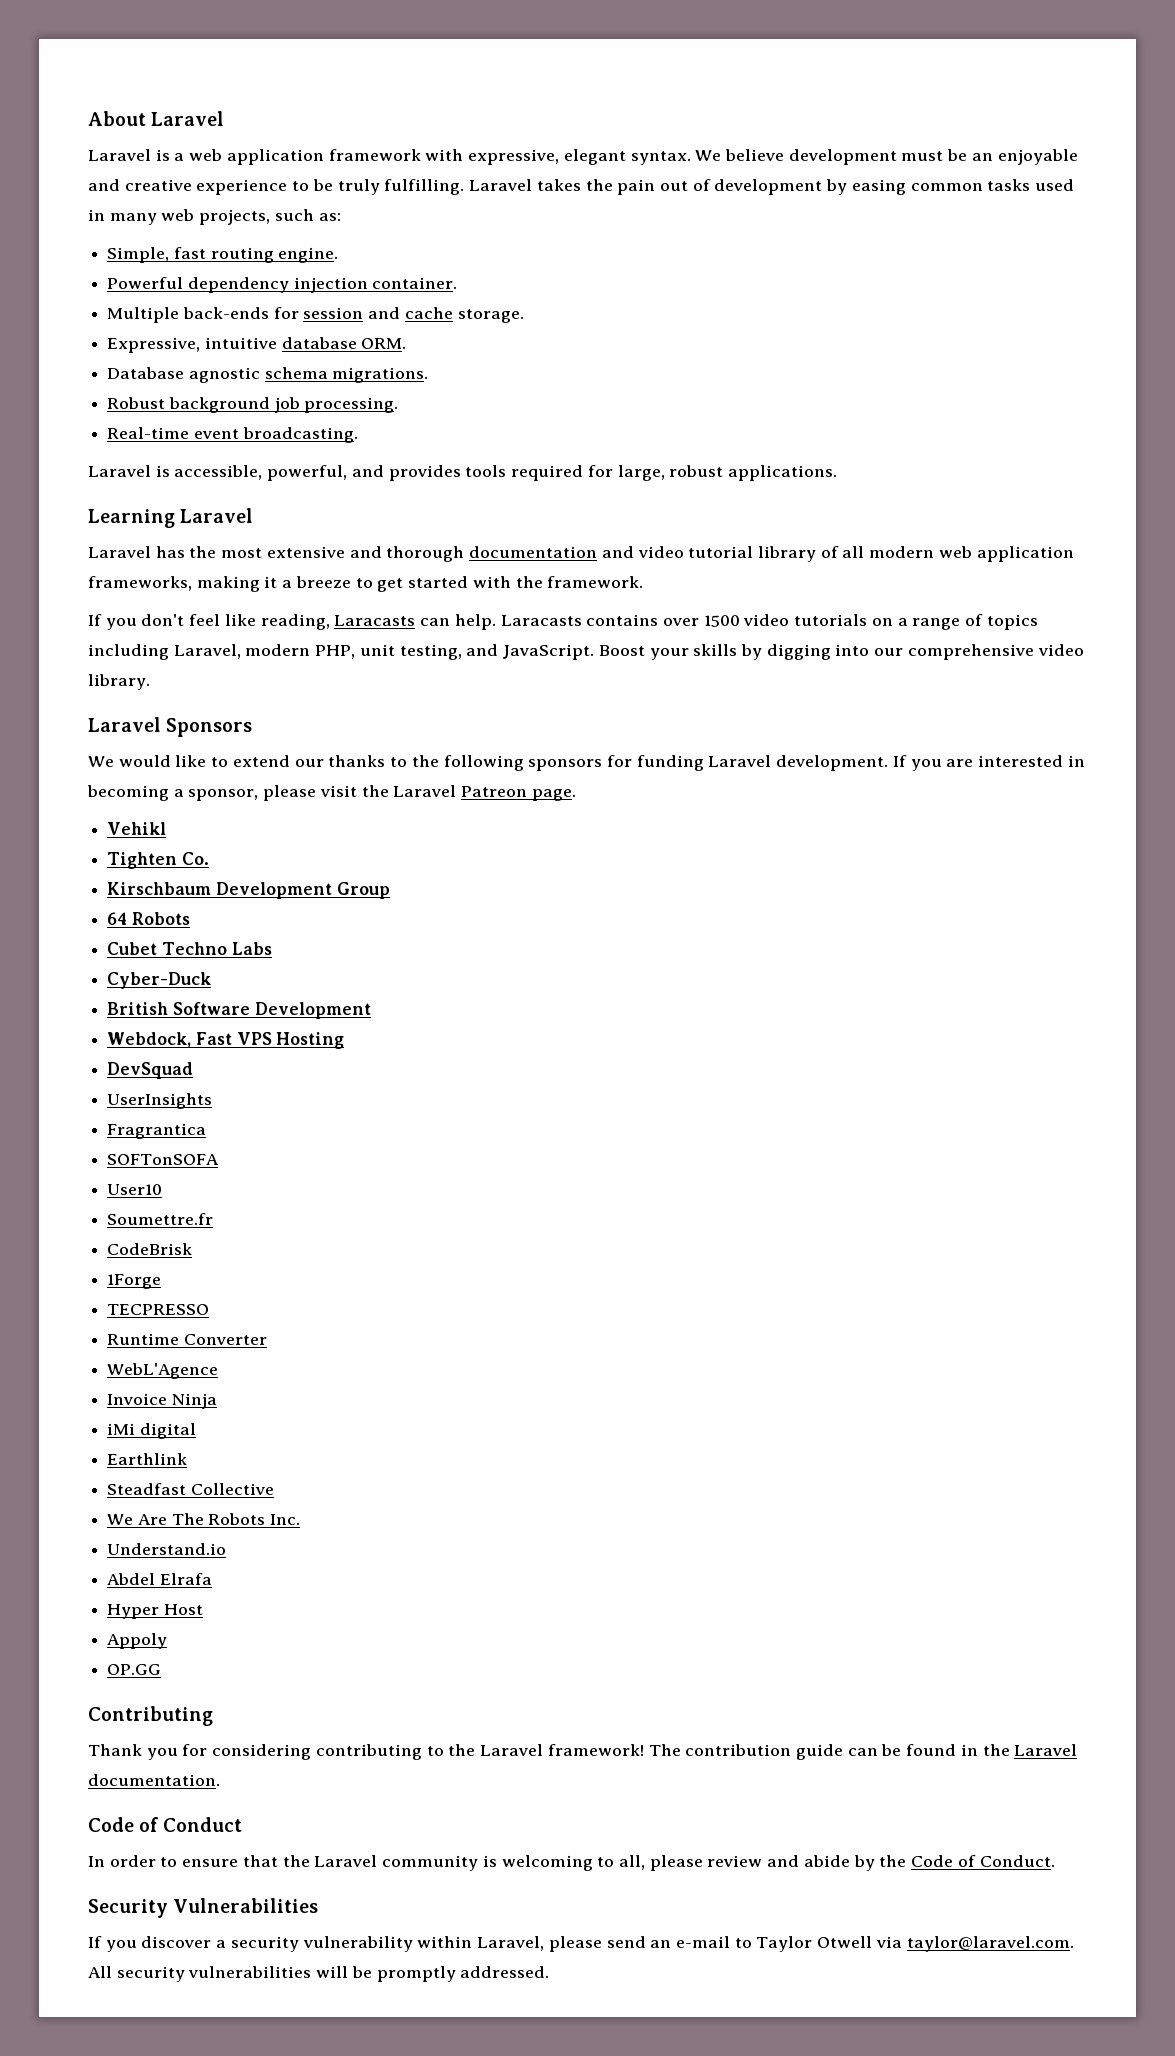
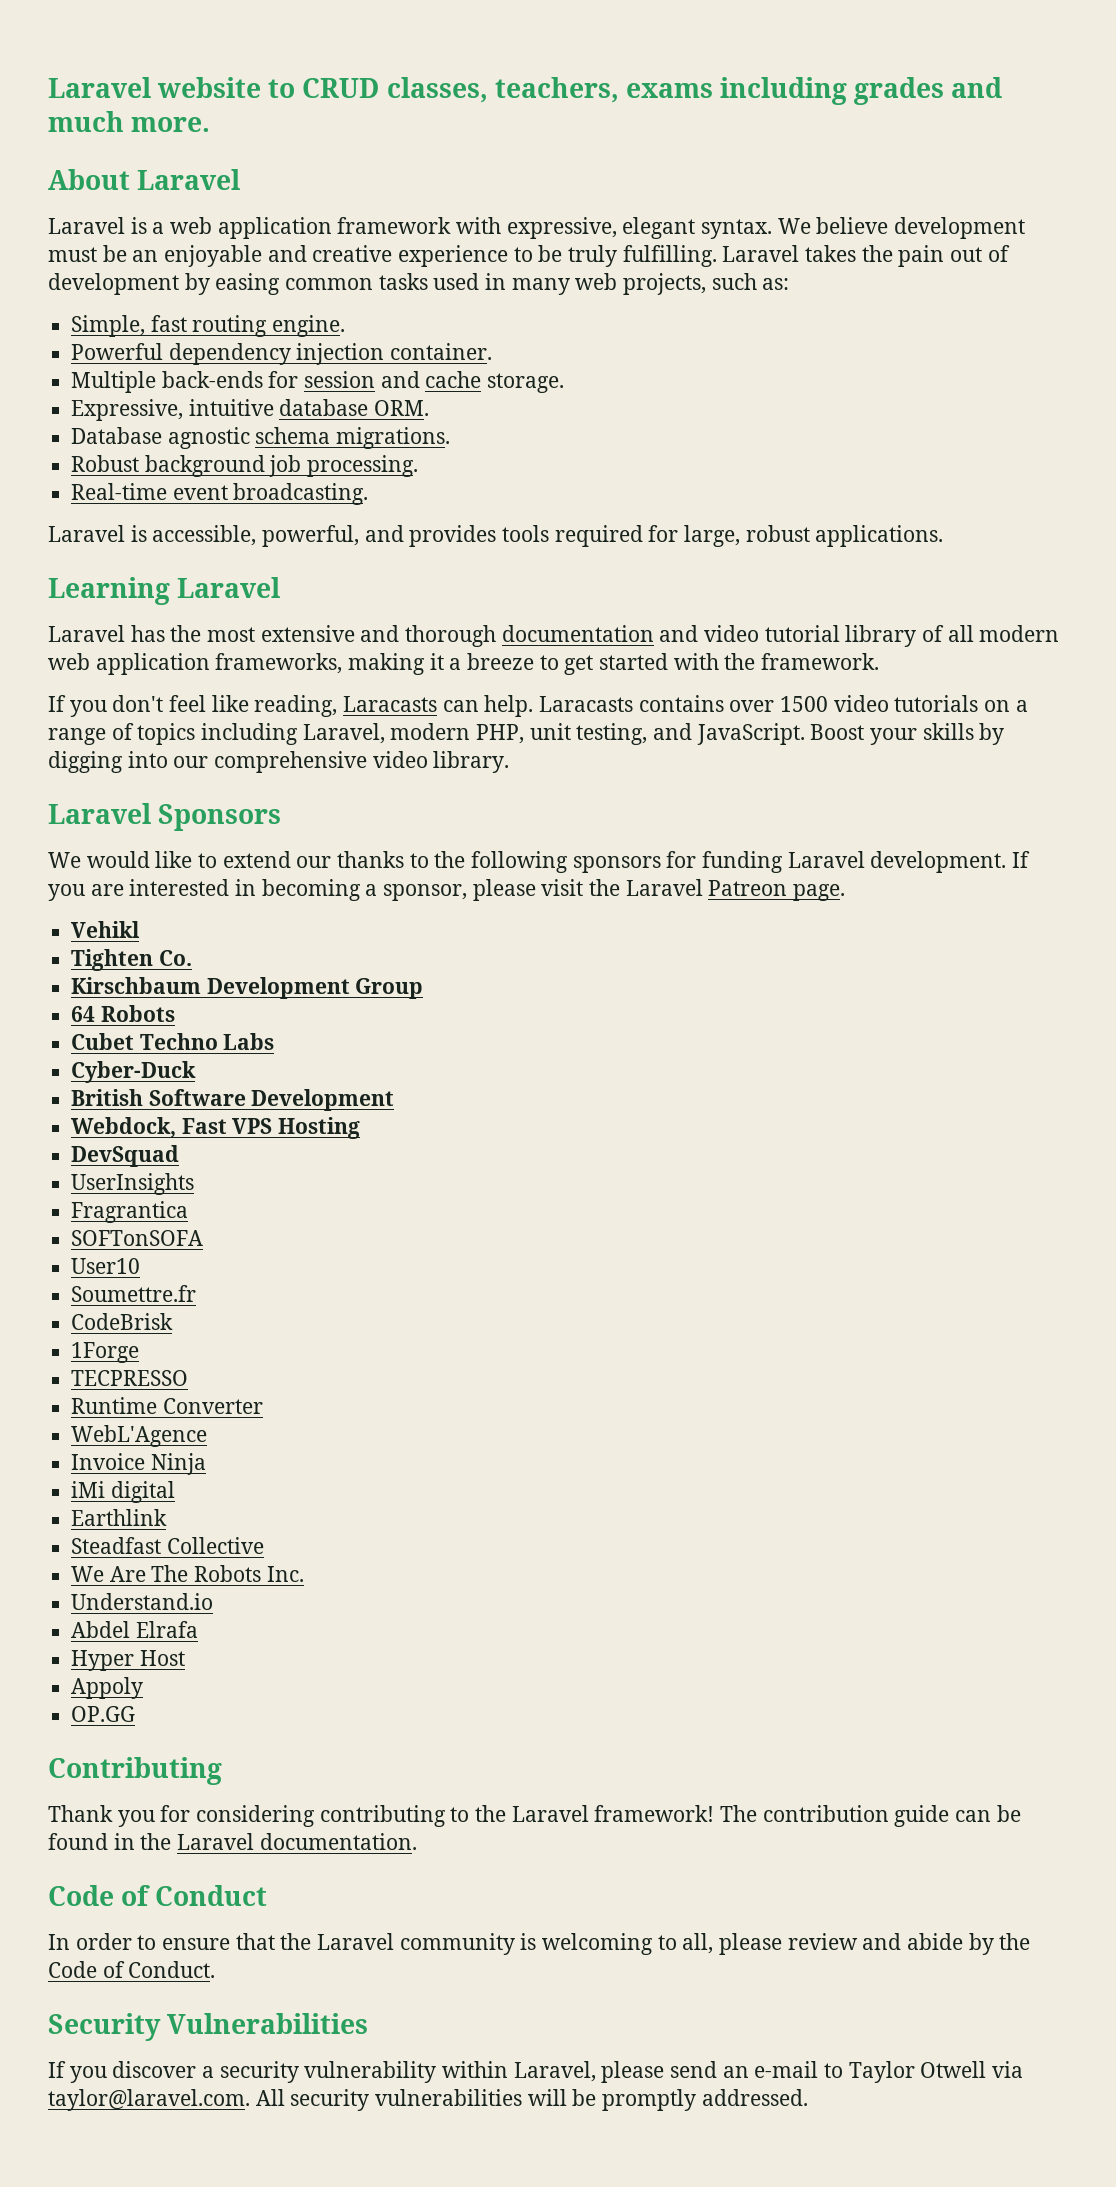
+ Laravel website to CRUD classes, teachers, exams including grades and much more.

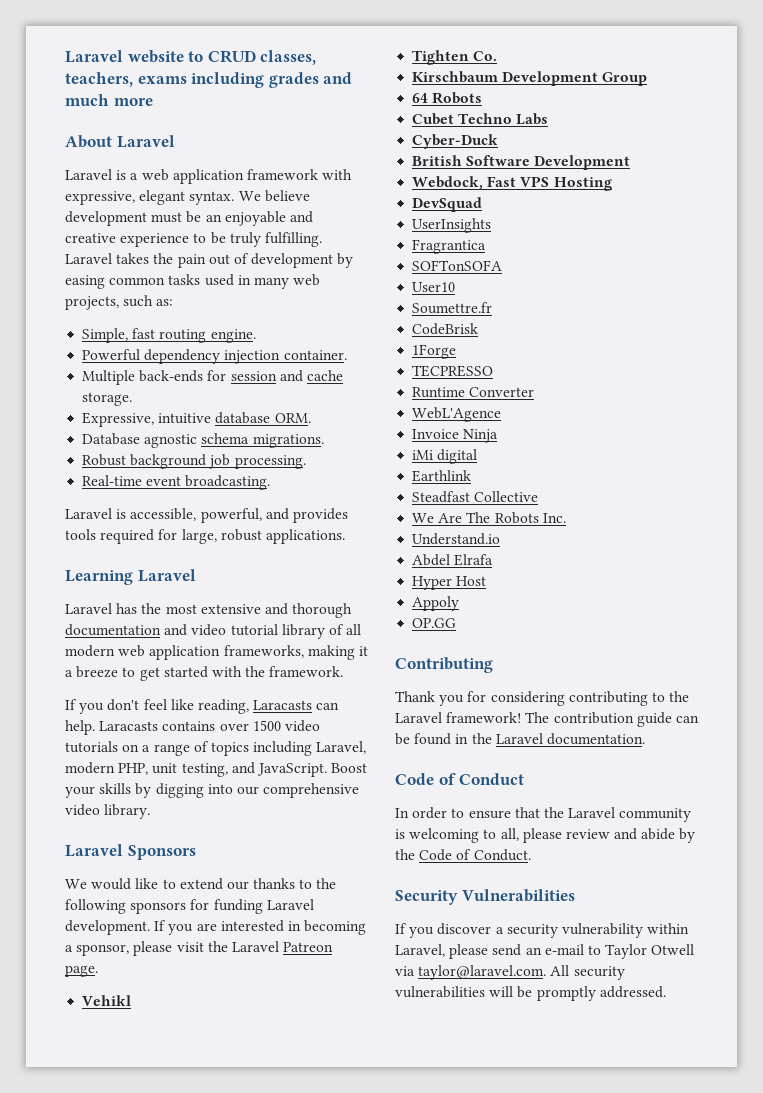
- Laravel website to CRUD classes, teachers, exams including grades and much more.
+ Laravel website to CRUD classes, teachers, exams including grades and much more

